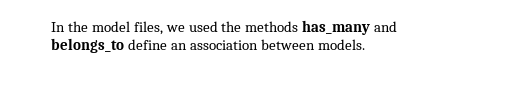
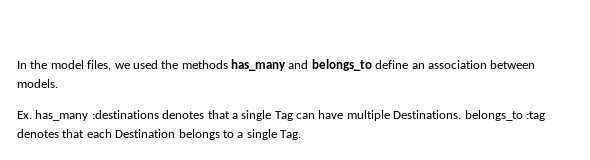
+ Ex. has_many :destinations denotes that a single Tag can have multiple Destinations. belongs_to :tag denotes that each Destination belongs to a single Tag.

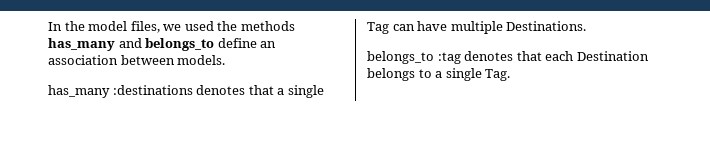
- Ex. has_many :destinations denotes that a single Tag can have multiple Destinations. belongs_to :tag denotes that each Destination belongs to a single Tag.
+ has_many :destinations denotes that a single Tag can have multiple Destinations.
+ belongs_to :tag denotes that each Destination belongs to a single Tag.

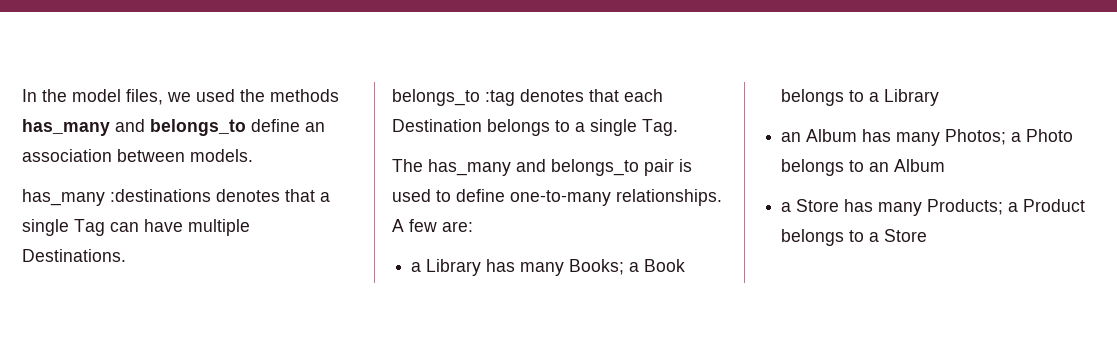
+ The has_many and belongs_to pair is used to define one-to-many relationships. A few are:
+ a Library has many Books; a Book belongs to a Library
+ an Album has many Photos; a Photo belongs to an Album
+ a Store has many Products; a Product belongs to a Store

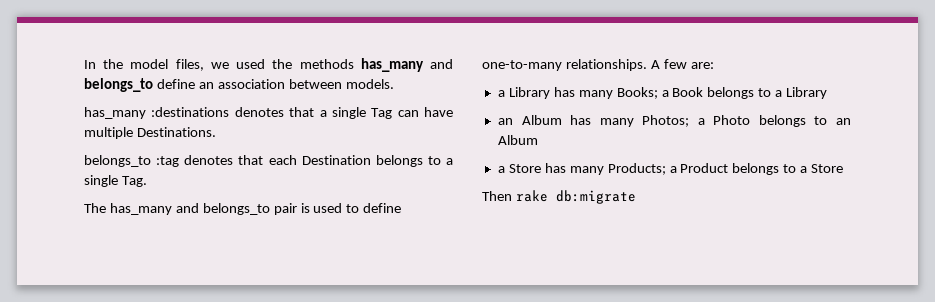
+ Then rake db:migrate

